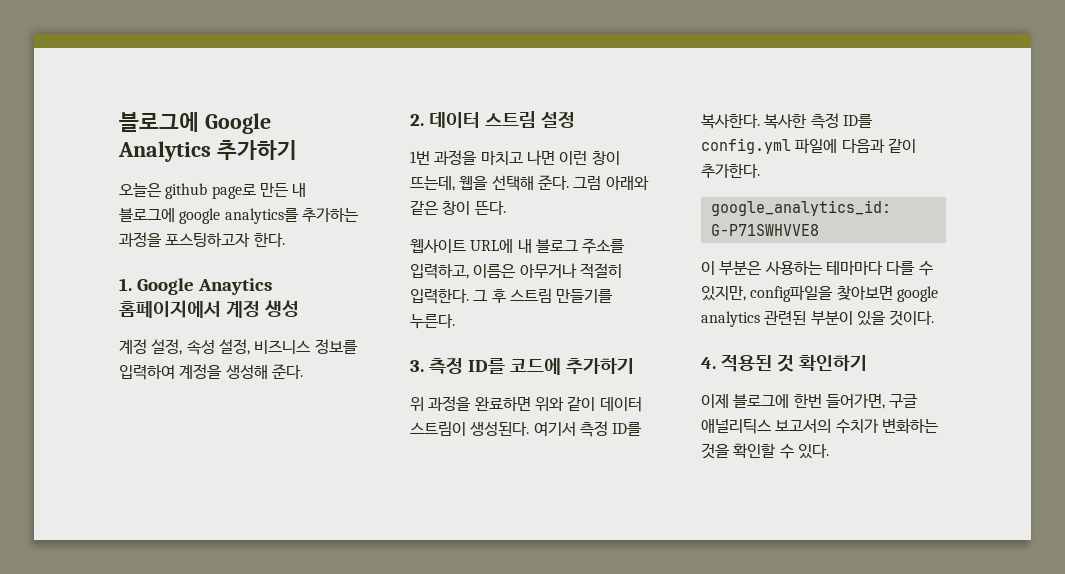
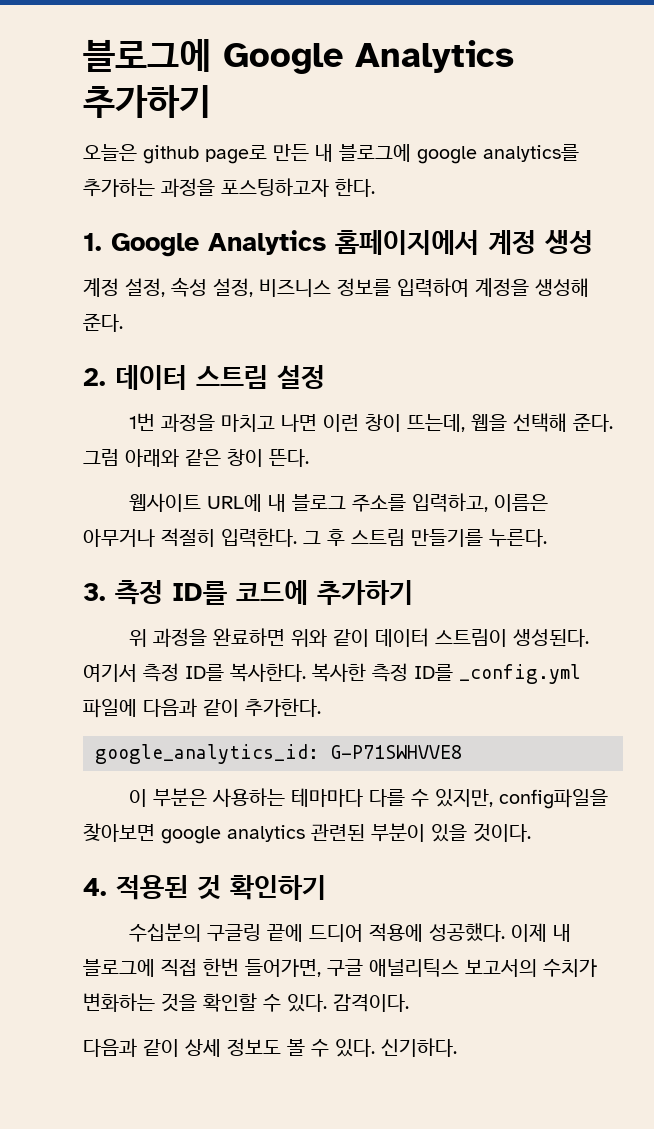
- 1. Google Anaytics 홈페이지에서 계정 생성
+ 1. Google Analytics 홈페이지에서 계정 생성
- 복사한 측정 ID를 config.yml 파일에 다음과 같이 추가한다.
+ 복사한 측정 ID를 _config.yml 파일에 다음과 같이 추가한다.
- 이제 블로그에 한번 들어가면, 구글 애널리틱스 보고서의 수치가 변화하는 것을 확인할 수 있다.
+ 수십분의 구글링 끝에 드디어 적용에 성공했다. 이제 내 블로그에 직접 한번 들어가면, 구글 애널리틱스 보고서의 수치가 변화하는 것을 확인할 수 있다.
+ 감격이다.
+ 다음과 같이 상세 정보도 볼 수 있다. 신기하다.

